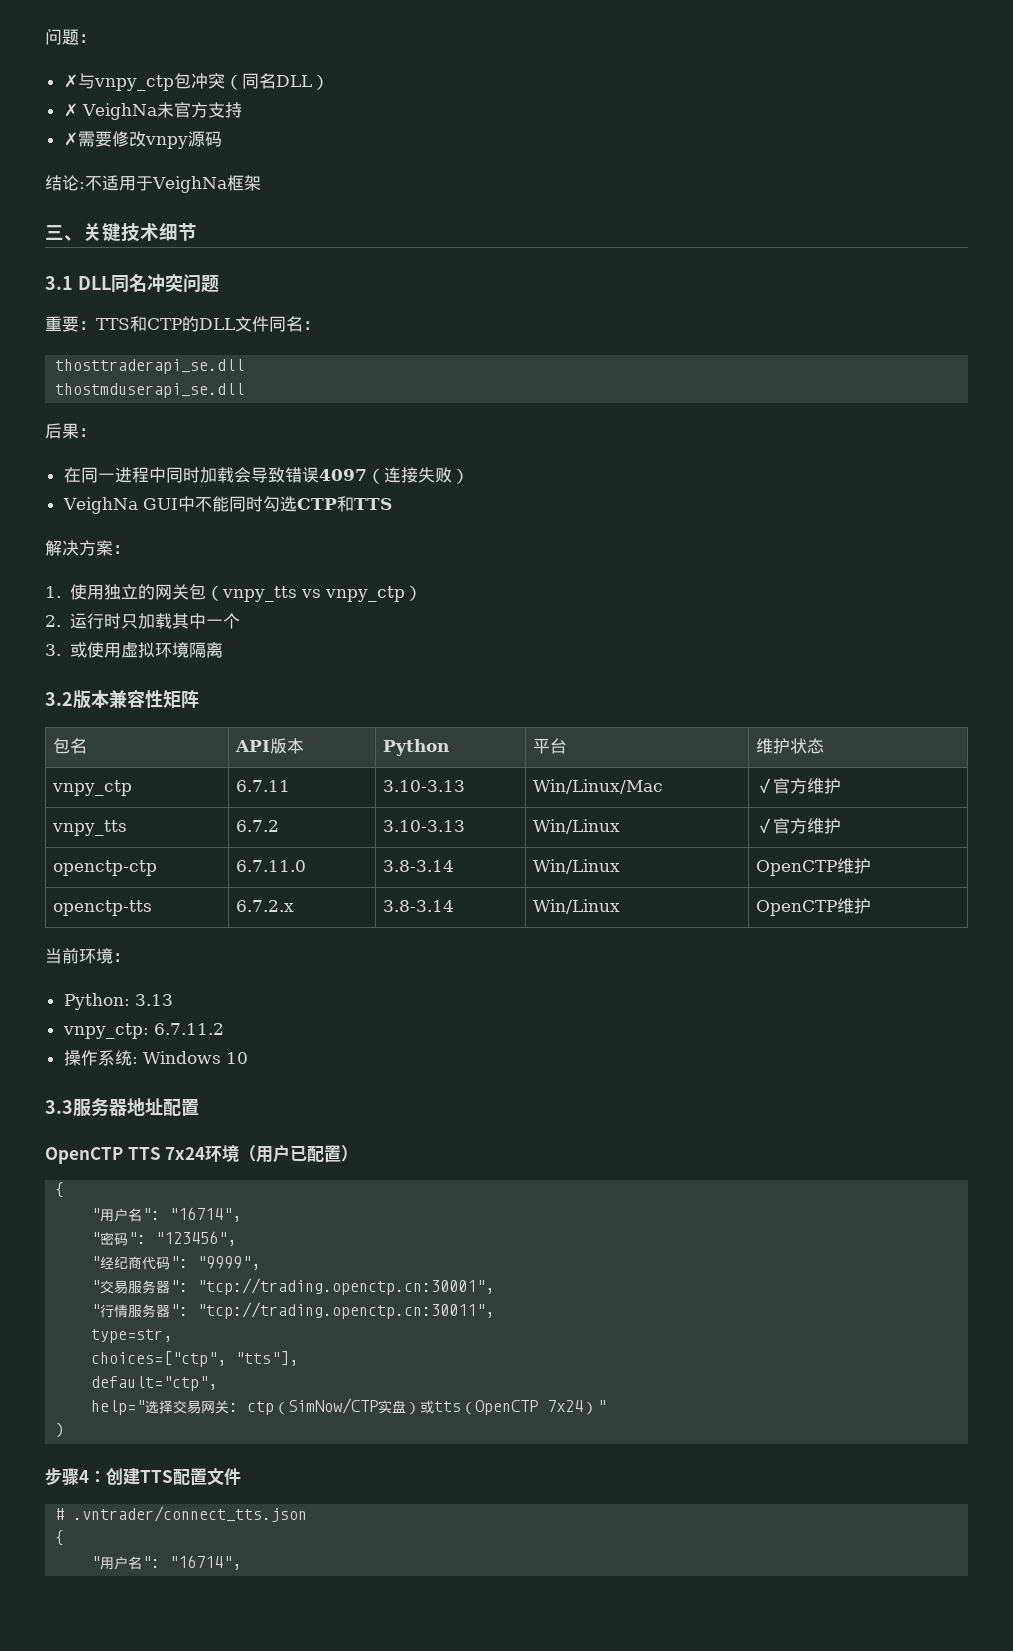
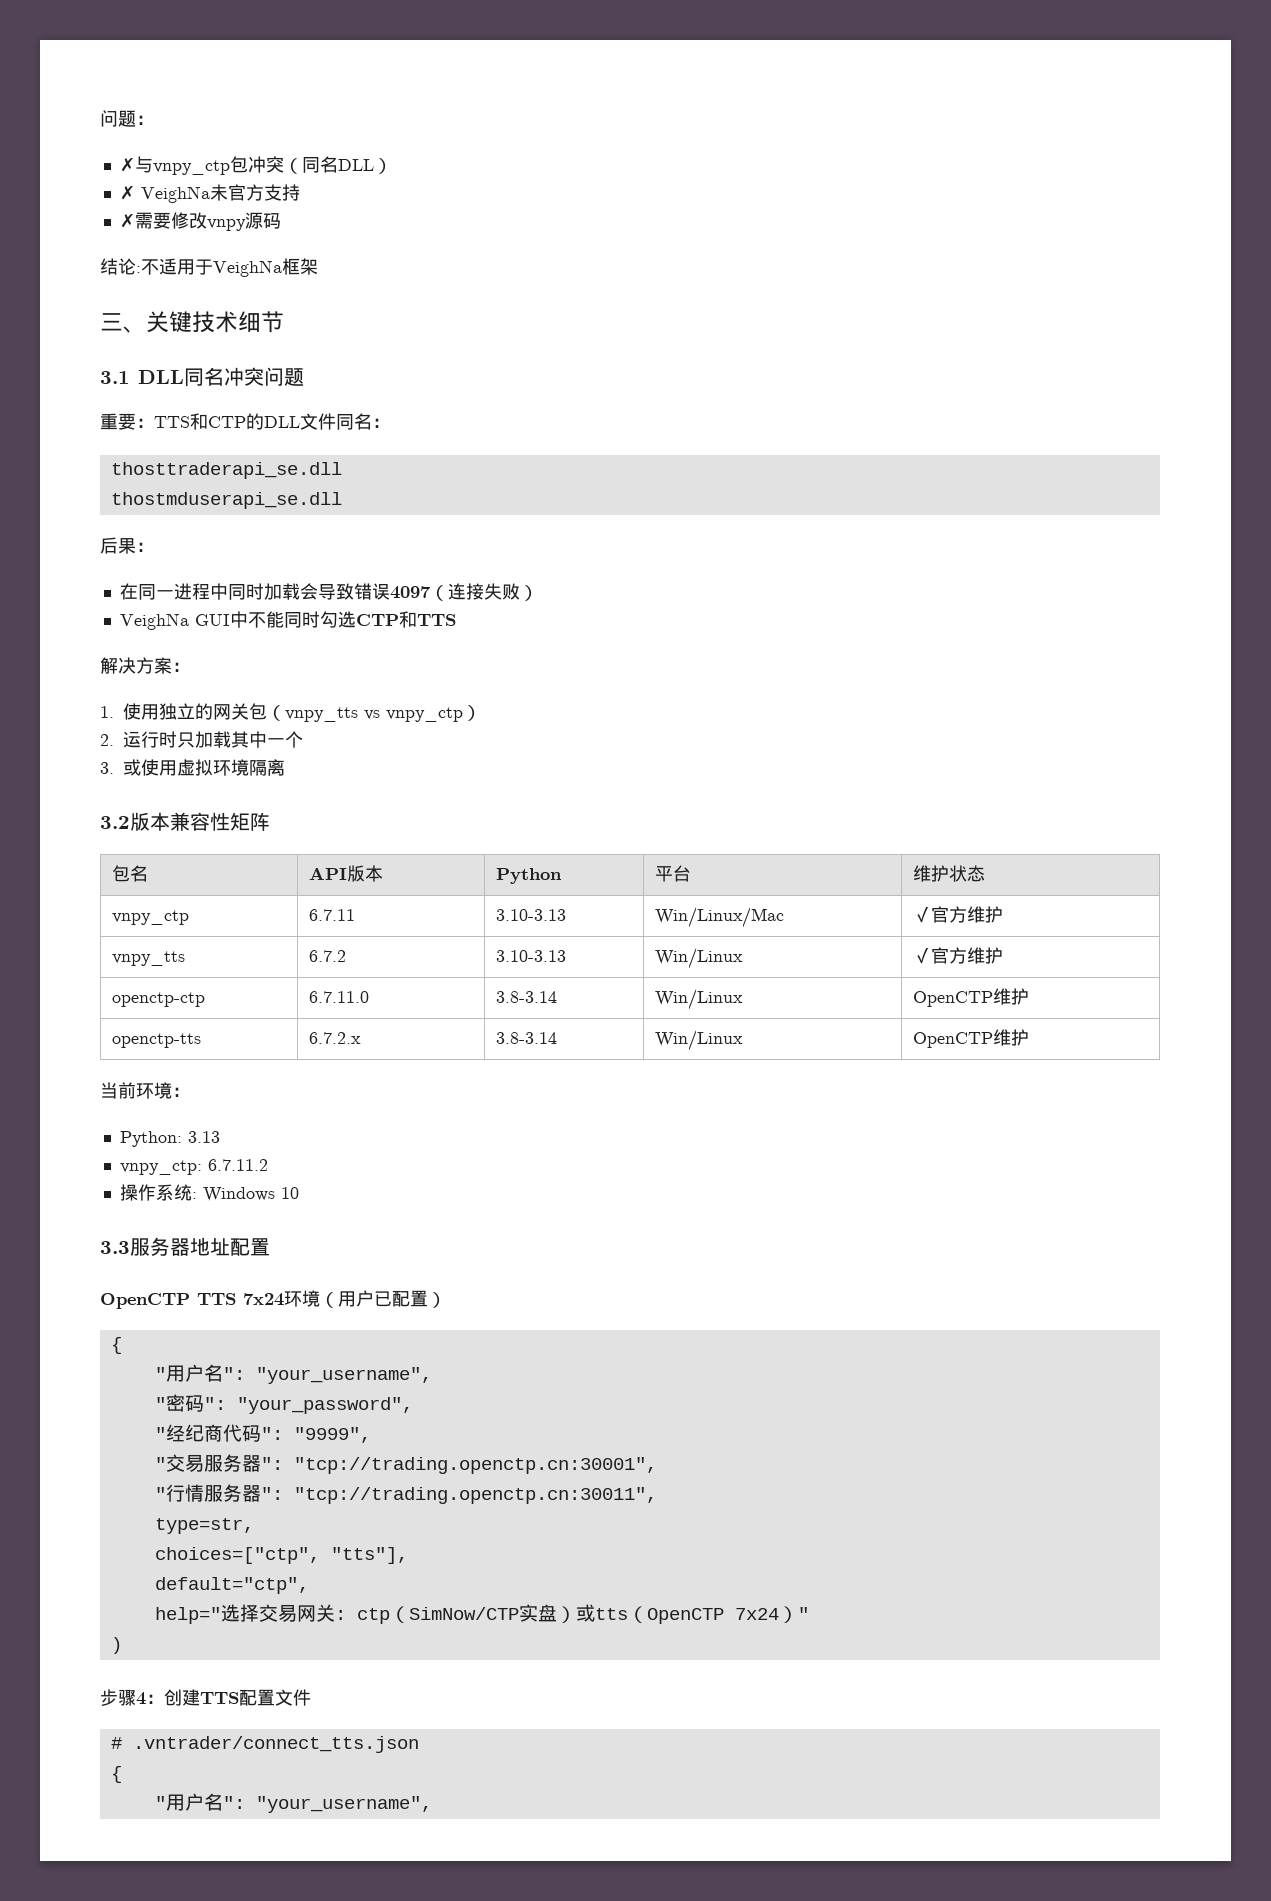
  OpenCTP TTS 7x24环境（用户已配置）
  {
- "用户名": "16714",
+ "用户名": "your_username",
- "密码": "123456",
+ "密码": "your_password",
  # .vntrader/connect_tts.json
  {
- "用户名": "16714",
+ "用户名": "your_username",

